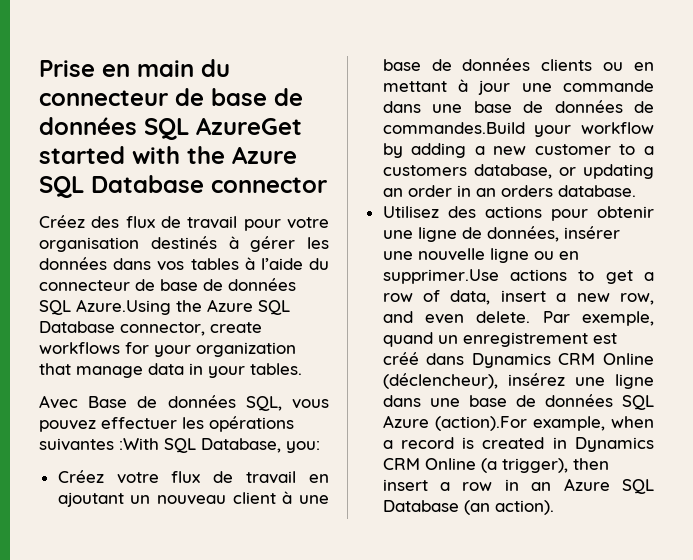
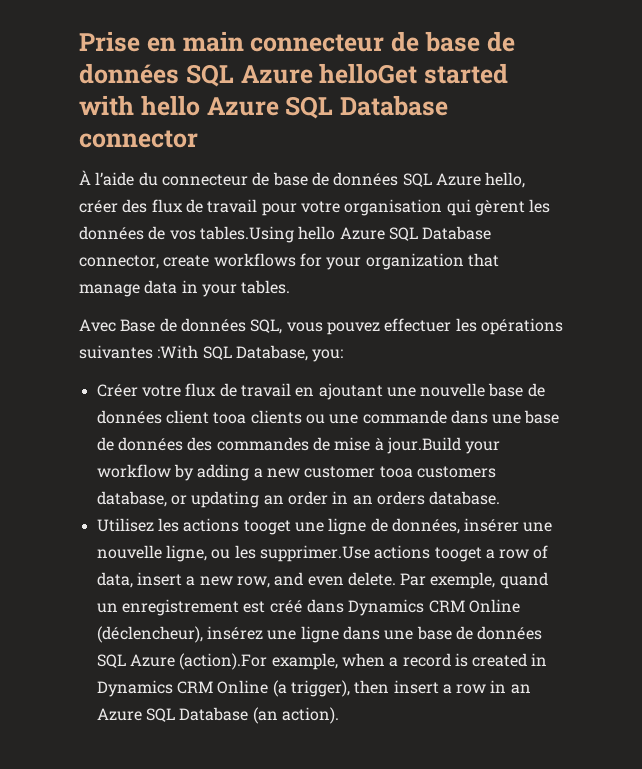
- Prise en main du connecteur de base de données SQL AzureGet started with the Azure SQL Database connector
+ Prise en main connecteur de base de données SQL Azure helloGet started with hello Azure SQL Database connector
- Créez des flux de travail pour votre organisation destinés à gérer les données dans vos tables à l’aide du connecteur de base de données SQL Azure.Using the Azure SQL Database connector, create workflows for your organization that manage data in your tables.
+ À l’aide du connecteur de base de données SQL Azure hello, créer des flux de travail pour votre organisation qui gèrent les données de vos tables.Using hello Azure SQL Database connector, create workflows for your organization that manage data in your tables.
- Créez votre flux de travail en ajoutant un nouveau client à une base de données clients ou en mettant à jour une commande dans une base de données de commandes.Build your workflow by adding a new customer to a customers database, or updating an order in an orders database.
+ Créer votre flux de travail en ajoutant une nouvelle base de données client tooa clients ou une commande dans une base de données des commandes de mise à jour.Build your workflow by adding a new customer tooa customers database, or updating an order in an orders database.
- Utilisez des actions pour obtenir une ligne de données, insérer une nouvelle ligne ou en supprimer.Use actions to get a row of data, insert a new row, and even delete.
+ Utilisez les actions tooget une ligne de données, insérer une nouvelle ligne, ou les supprimer.Use actions tooget a row of data, insert a new row, and even delete.

